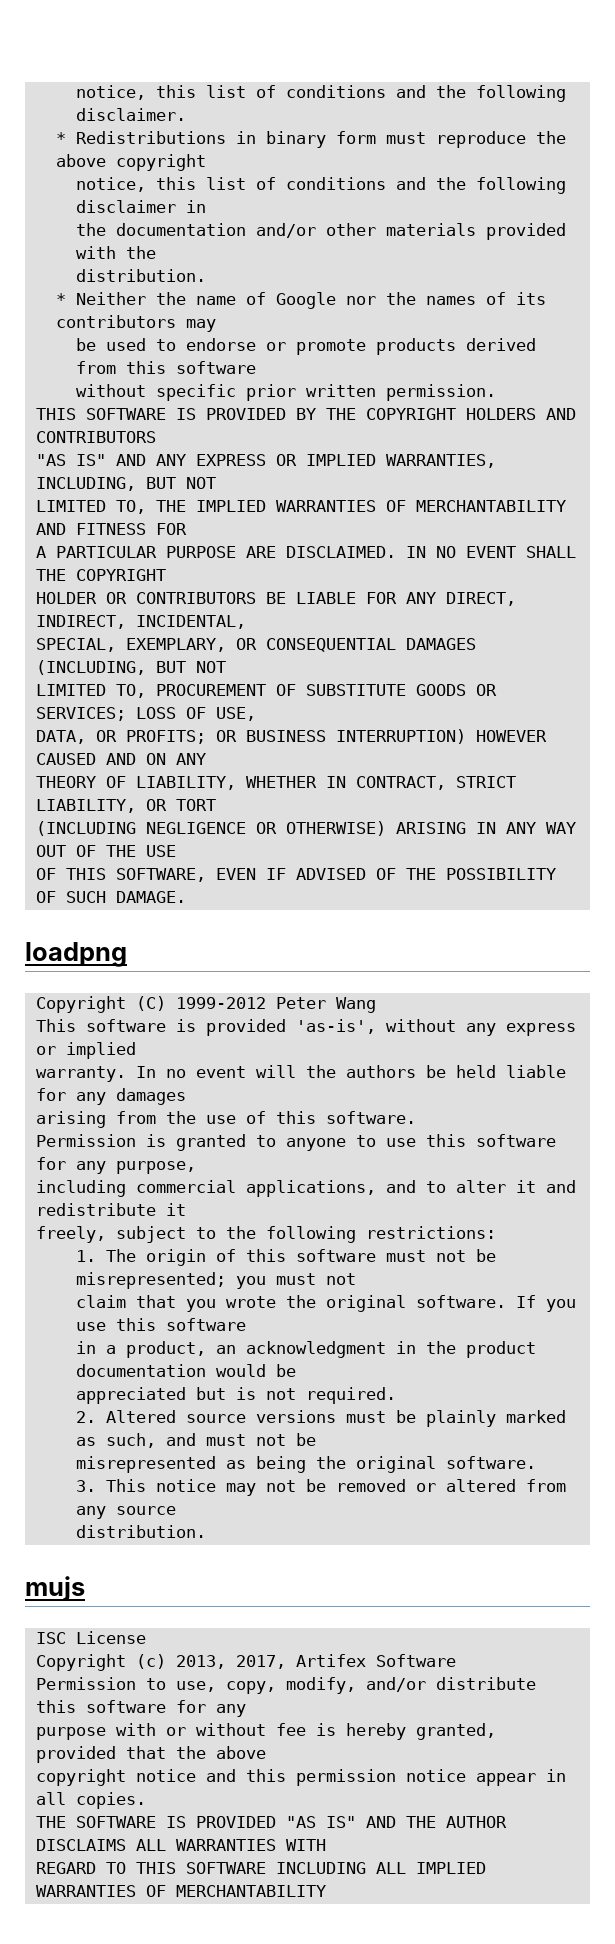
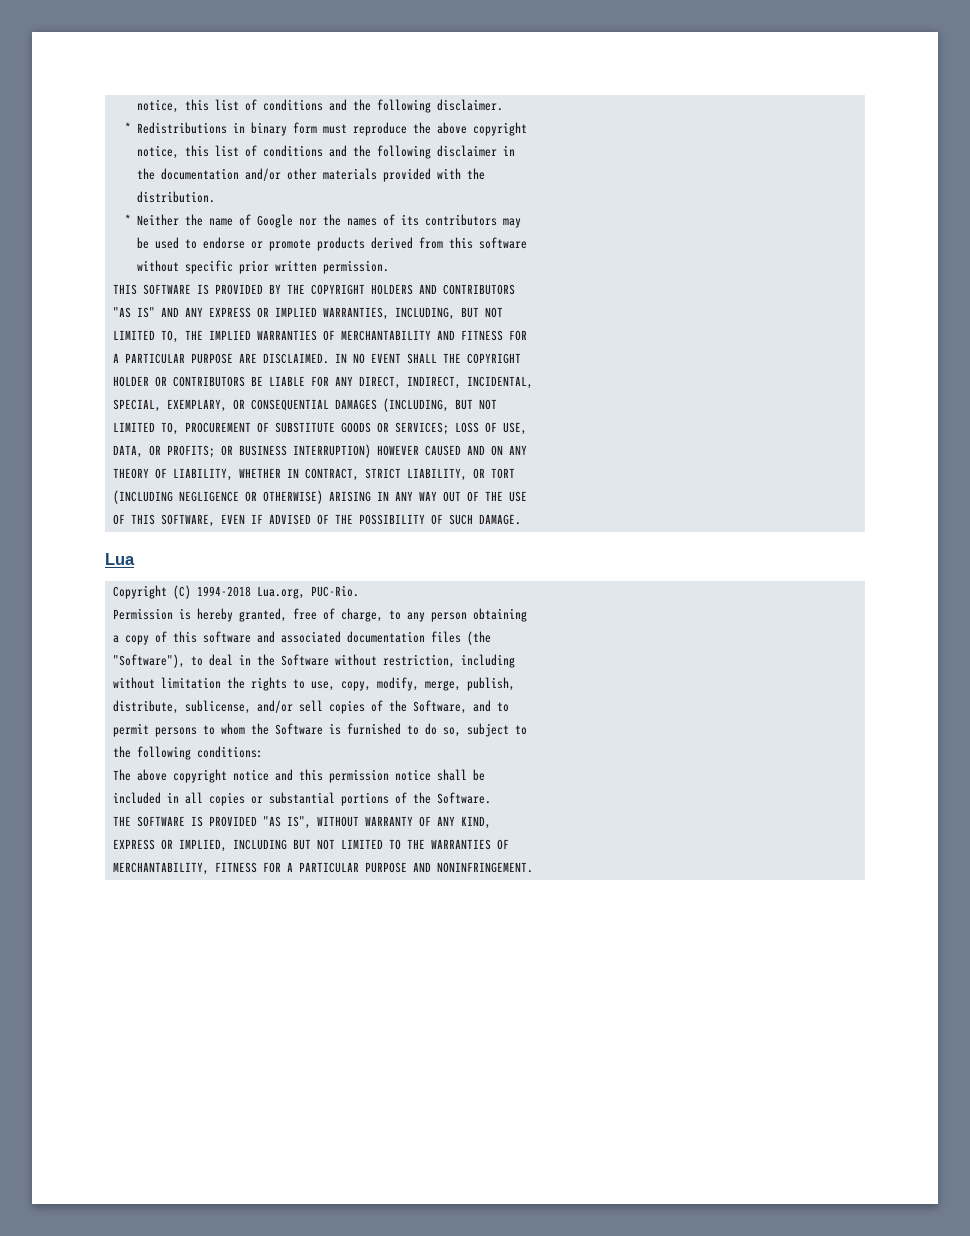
- loadpng
+ Lua
- Copyright (C) 1999-2012 Peter Wang
- This software is provided 'as-is', without any express or implied
- warranty. In no event will the authors be held liable for any damages
- arising from the use of this software.
- Permission is granted to anyone to use this software for any purpose,
- including commercial applications, and to alter it and redistribute it
- freely, subject to the following restrictions:
- 1. The origin of this software must not be misrepresented; you must not
- claim that you wrote the original software. If you use this software
- in a product, an acknowledgment in the product documentation would be
- appreciated but is not required.
- 2. Altered source versions must be plainly marked as such, and must not be
- misrepresented as being the original software.
- 3. This notice may not be removed or altered from any source
- distribution.
- mujs
- ISC License
- Copyright (c) 2013, 2017, Artifex Software
- Permission to use, copy, modify, and/or distribute this software for any
- purpose with or without fee is hereby granted, provided that the above
- copyright notice and this permission notice appear in all copies.
+ Copyright (C) 1994-2018 Lua.org, PUC-Rio.
+ Permission is hereby granted, free of charge, to any person obtaining
+ a copy of this software and associated documentation files (the
+ "Software"), to deal in the Software without restriction, including
+ without limitation the rights to use, copy, modify, merge, publish,
+ distribute, sublicense, and/or sell copies of the Software, and to
+ permit persons to whom the Software is furnished to do so, subject to
+ the following conditions:
+ The above copyright notice and this permission notice shall be
+ included in all copies or substantial portions of the Software.
- THE SOFTWARE IS PROVIDED "AS IS" AND THE AUTHOR DISCLAIMS ALL WARRANTIES WITH
- REGARD TO THIS SOFTWARE INCLUDING ALL IMPLIED WARRANTIES OF MERCHANTABILITY
+ THE SOFTWARE IS PROVIDED "AS IS", WITHOUT WARRANTY OF ANY KIND,
+ EXPRESS OR IMPLIED, INCLUDING BUT NOT LIMITED TO THE WARRANTIES OF
+ MERCHANTABILITY, FITNESS FOR A PARTICULAR PURPOSE AND NONINFRINGEMENT.

